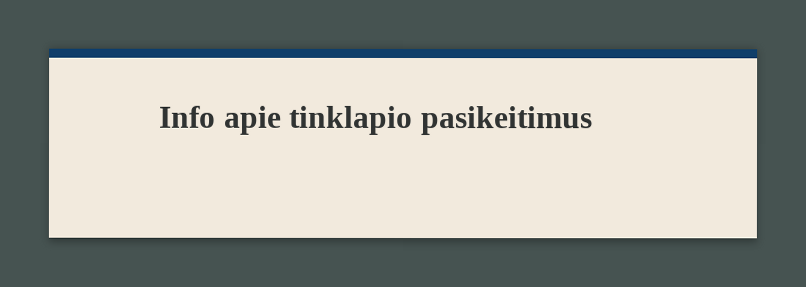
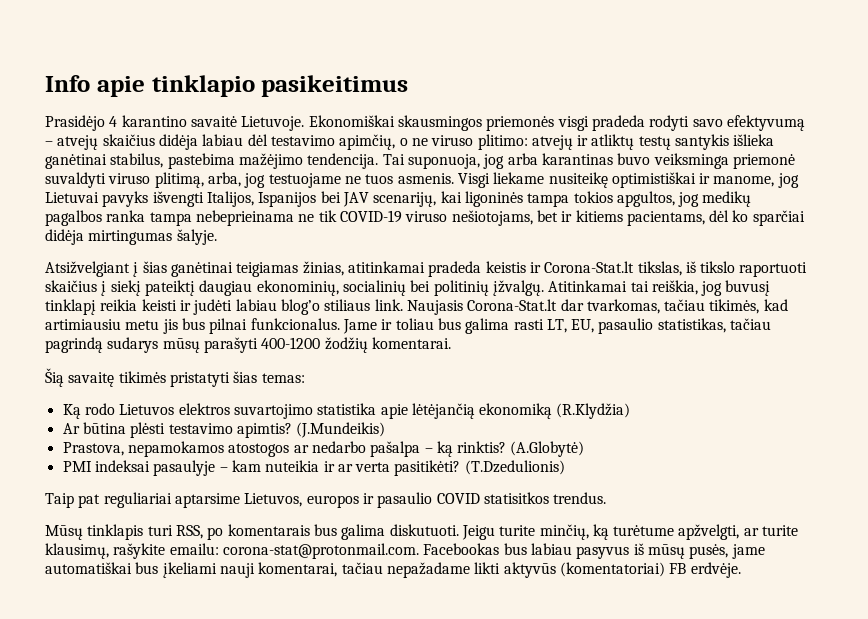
+ Prasidėjo 4 karantino savaitė Lietuvoje. Ekonomiškai skausmingos priemonės visgi pradeda rodyti savo efektyvumą – atvejų skaičius didėja labiau dėl testavimo apimčių, o ne viruso plitimo: atvejų ir atliktų testų santykis išlieka ganėtinai stabilus, pastebima mažėjimo tendencija. Tai suponuoja, jog arba karantinas buvo veiksminga priemonė suvaldyti viruso plitimą, arba, jog testuojame ne tuos asmenis. Visgi liekame nusiteikę optimistiškai ir manome, jog Lietuvai pavyks išvengti Italijos, Ispanijos bei JAV scenarijų, kai ligoninės tampa tokios apgultos, jog medikų pagalbos ranka tampa nebeprieinama ne tik COVID-19 viruso nešiotojams, bet ir kitiems pacientams, dėl ko sparčiai didėja mirtingumas šalyje.
+ Atsižvelgiant į šias ganėtinai teigiamas žinias, atitinkamai pradeda keistis ir Corona-Stat.lt tikslas, iš tikslo raportuoti skaičius į siekį pateiktį daugiau ekonominių, socialinių bei politinių įžvalgų. Atitinkamai tai reiškia, jog buvusį tinklapį reikia keisti ir judėti labiau blog’o stiliaus link. Naujasis Corona-Stat.lt dar tvarkomas, tačiau tikimės, kad artimiausiu metu jis bus pilnai funkcionalus. Jame ir toliau bus galima rasti LT, EU, pasaulio statistikas, tačiau pagrindą sudarys mūsų parašyti 400-1200 žodžių komentarai.
+ Šią savaitę tikimės pristatyti šias temas:
+ Ką rodo Lietuvos elektros suvartojimo statistika apie lėtėjančią ekonomiką (R.Klydžia)
+ Ar būtina plėsti testavimo apimtis? (J.Mundeikis)
+ Prastova, nepamokamos atostogos ar nedarbo pašalpa – ką rinktis? (A.Globytė)
+ PMI indeksai pasaulyje – kam nuteikia ir ar verta pasitikėti? (T.Dzedulionis)
+ Taip pat reguliariai aptarsime Lietuvos, europos ir pasaulio COVID statisitkos trendus.
+ Mūsų tinklapis turi RSS, po komentarais bus galima diskutuoti. Jeigu turite minčių, ką turėtume apžvelgti, ar turite klausimų, rašykite emailu: corona-stat@protonmail.com. Facebookas bus labiau pasyvus iš mūsų pusės, jame automatiškai bus įkeliami nauji komentarai, tačiau nepažadame likti aktyvūs (komentatoriai) FB erdvėje.

